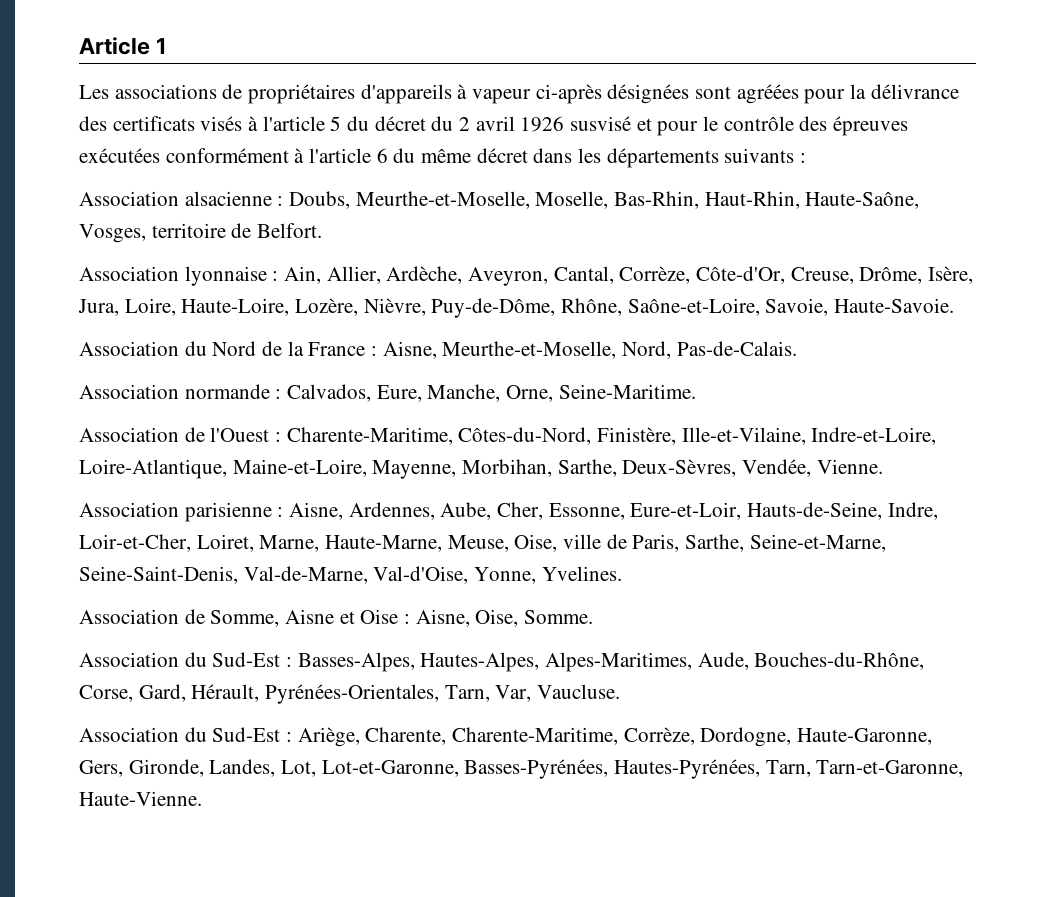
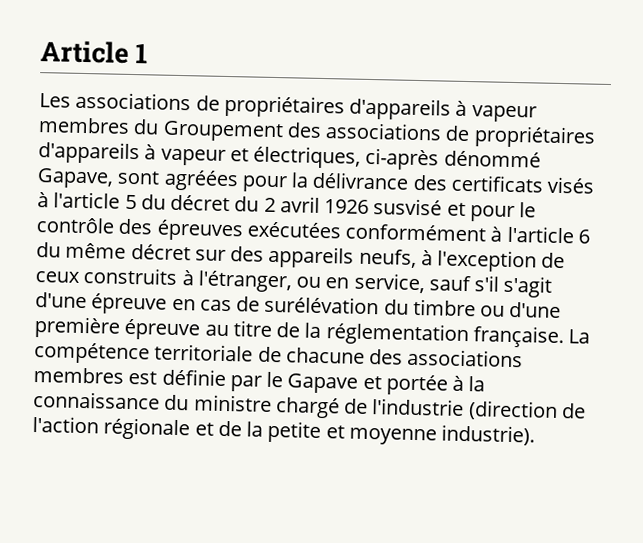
- Les associations de propriétaires d'appareils à vapeur ci-après désignées sont agréées pour la délivrance des certificats visés à l'article 5 du décret du 2 avril 1926 susvisé et pour le contrôle des épreuves exécutées conformément à l'article 6 du même décret dans les départements suivants :
- Association alsacienne : Doubs, Meurthe-et-Moselle, Moselle, Bas-Rhin, Haut-Rhin, Haute-Saône, Vosges, territoire de Belfort.
- Association lyonnaise : Ain, Allier, Ardèche, Aveyron, Cantal, Corrèze, Côte-d'Or, Creuse, Drôme, Isère, Jura, Loire, Haute-Loire, Lozère, Nièvre, Puy-de-Dôme, Rhône, Saône-et-Loire, Savoie, Haute-Savoie.
- Association du Nord de la France : Aisne, Meurthe-et-Moselle, Nord, Pas-de-Calais.
- Association normande : Calvados, Eure, Manche, Orne, Seine-Maritime.
- Association de l'Ouest : Charente-Maritime, Côtes-du-Nord, Finistère, Ille-et-Vilaine, Indre-et-Loire, Loire-Atlantique, Maine-et-Loire, Mayenne, Morbihan, Sarthe, Deux-Sèvres, Vendée, Vienne.
- Association parisienne : Aisne, Ardennes, Aube, Cher, Essonne, Eure-et-Loir, Hauts-de-Seine, Indre, Loir-et-Cher, Loiret, Marne, Haute-Marne, Meuse, Oise, ville de Paris, Sarthe, Seine-et-Marne, Seine-Saint-Denis, Val-de-Marne, Val-d'Oise, Yonne, Yvelines.
- Association de Somme, Aisne et Oise : Aisne, Oise, Somme.
- Association du Sud-Est : Basses-Alpes, Hautes-Alpes, Alpes-Maritimes, Aude, Bouches-du-Rhône, Corse, Gard, Hérault, Pyrénées-Orientales, Tarn, Var, Vaucluse.
- Association du Sud-Est : Ariège, Charente, Charente-Maritime, Corrèze, Dordogne, Haute-Garonne, Gers, Gironde, Landes, Lot, Lot-et-Garonne, Basses-Pyrénées, Hautes-Pyrénées, Tarn, Tarn-et-Garonne, Haute-Vienne.
+ Les associations de propriétaires d'appareils à vapeur membres du Groupement des associations de propriétaires d'appareils à vapeur et électriques, ci-après dénommé Gapave, sont agréées pour la délivrance des certificats visés à l'article 5 du décret du 2 avril 1926 susvisé et pour le contrôle des épreuves exécutées conformément à l'article 6 du même décret sur des appareils neufs, à l'exception de ceux construits à l'étranger, ou en service, sauf s'il s'agit d'une épreuve en cas de surélévation du timbre ou d'une première épreuve au titre de la réglementation française. La compétence territoriale de chacune des associations membres est définie par le Gapave et portée à la connaissance du ministre chargé de l'industrie (direction de l'action régionale et de la petite et moyenne industrie).

